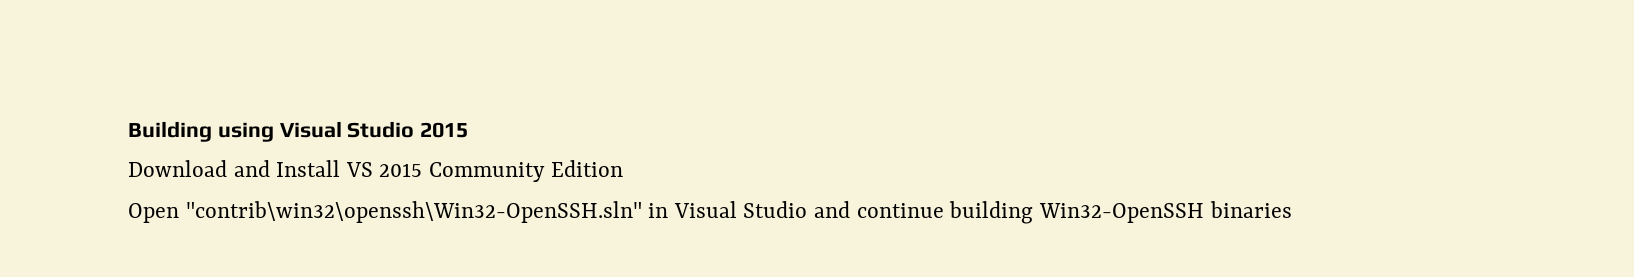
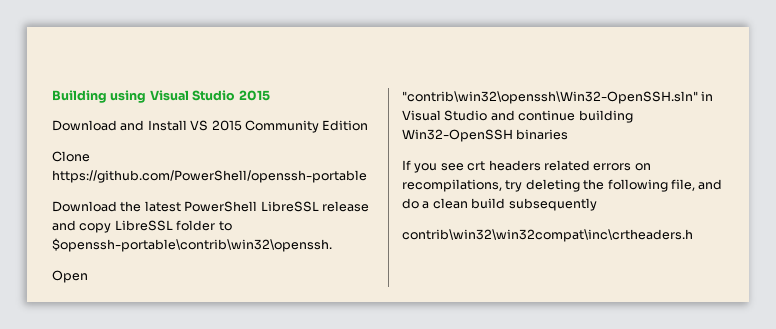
+ Clone https://github.com/PowerShell/openssh-portable
+ Download the latest PowerShell LibreSSL release and copy LibreSSL folder to $openssh-portable\contrib\win32\openssh.
+ If you see crt headers related errors on recompilations, try deleting the following file, and do a clean build subsequently
+ contrib\win32\win32compat\inc\crtheaders.h

